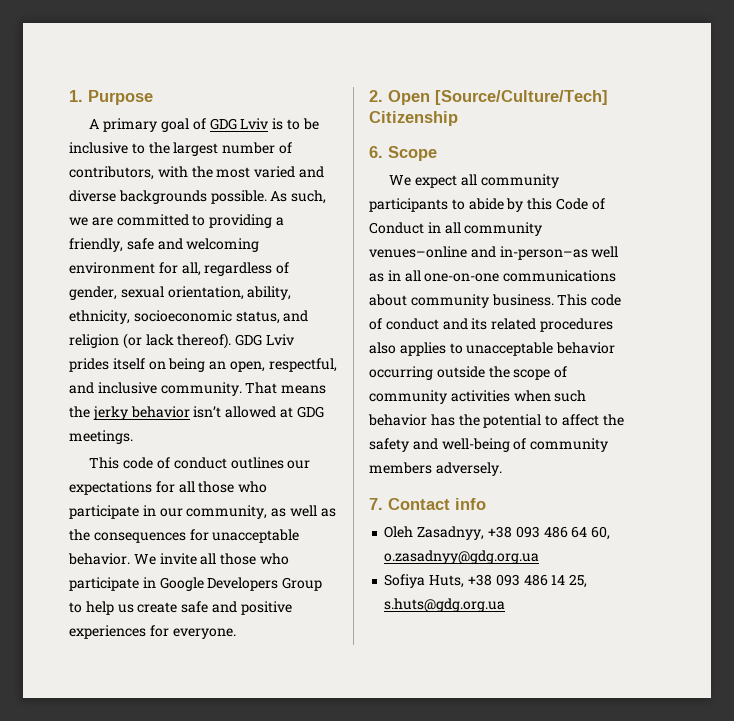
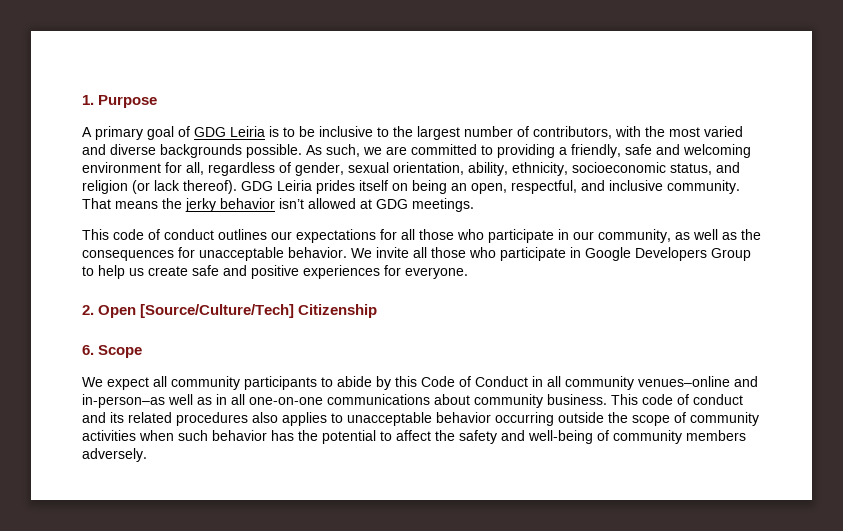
- A primary goal of GDG Lviv is to be inclusive to the largest number of contributors, with the most varied and diverse backgrounds possible.
+ A primary goal of GDG Leiria is to be inclusive to the largest number of contributors, with the most varied and diverse backgrounds possible.
- GDG Lviv prides itself on being an open, respectful, and inclusive community.
+ GDG Leiria prides itself on being an open, respectful, and inclusive community.
- 7. Contact info
- Oleh Zasadnyy, +38 093 486 64 60, o.zasadnyy@gdg.org.ua
- Sofiya Huts, +38 093 486 14 25, s.huts@gdg.org.ua

